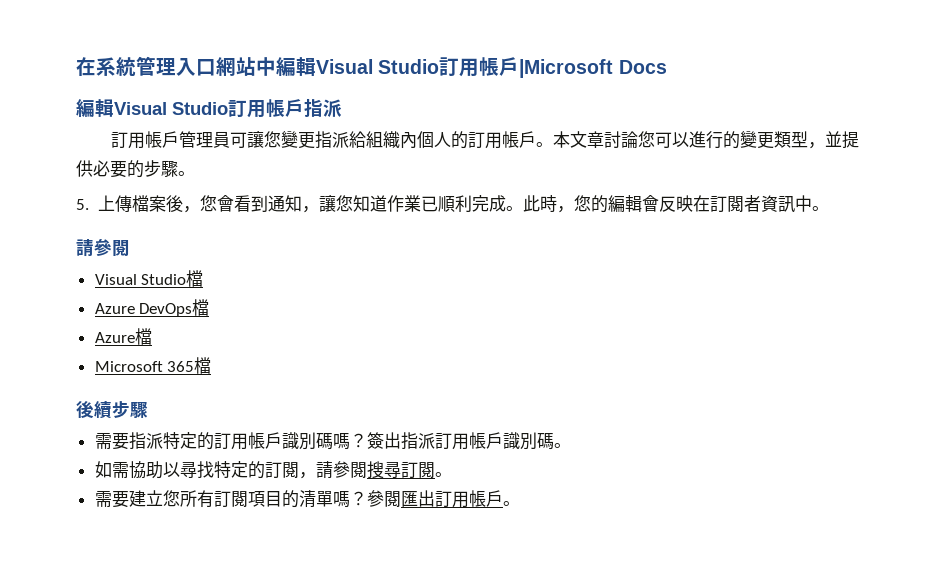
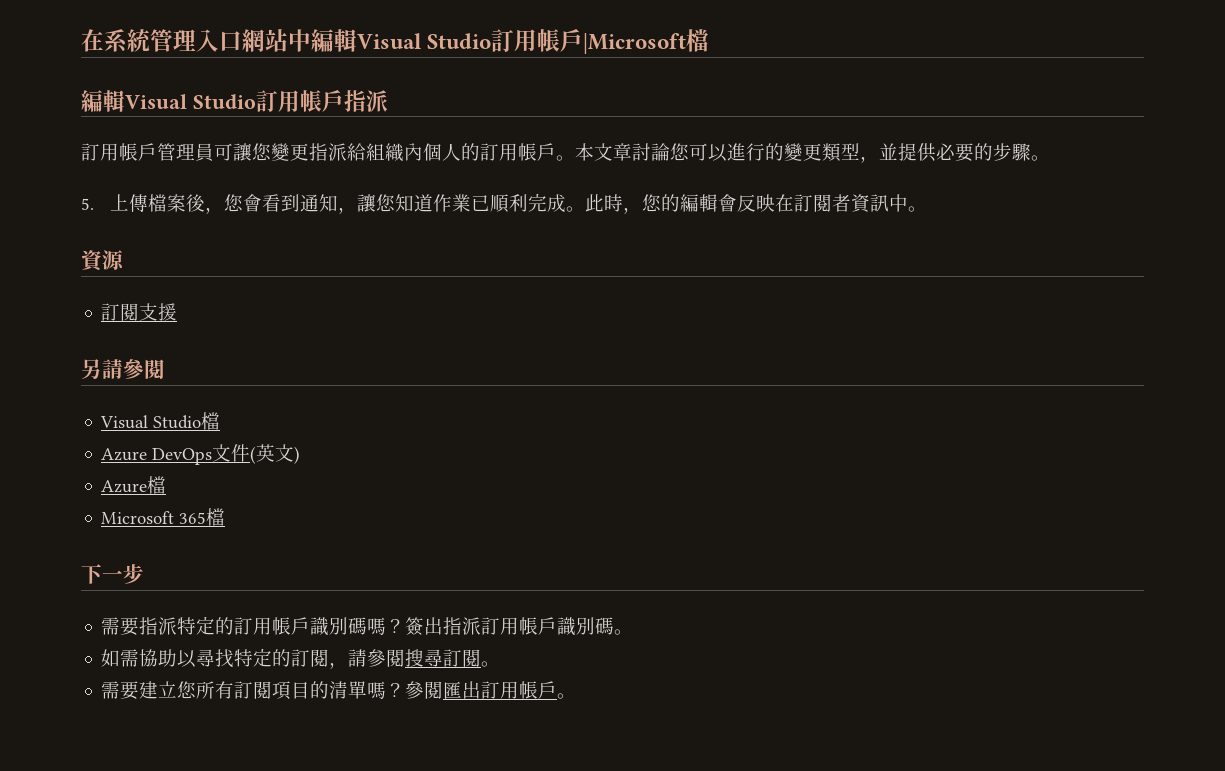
- 在系統管理入口網站中編輯Visual Studio訂用帳戶|Microsoft Docs
+ 在系統管理入口網站中編輯Visual Studio訂用帳戶|Microsoft檔
  此時，您的編輯會反映在訂閱者資訊中。
- 請參閱
+ 資源
+ 訂閱支援
+ 另請參閱
- Azure DevOps檔
+ Azure DevOps文件(英文)
- 後續步驟
+ 下一步

